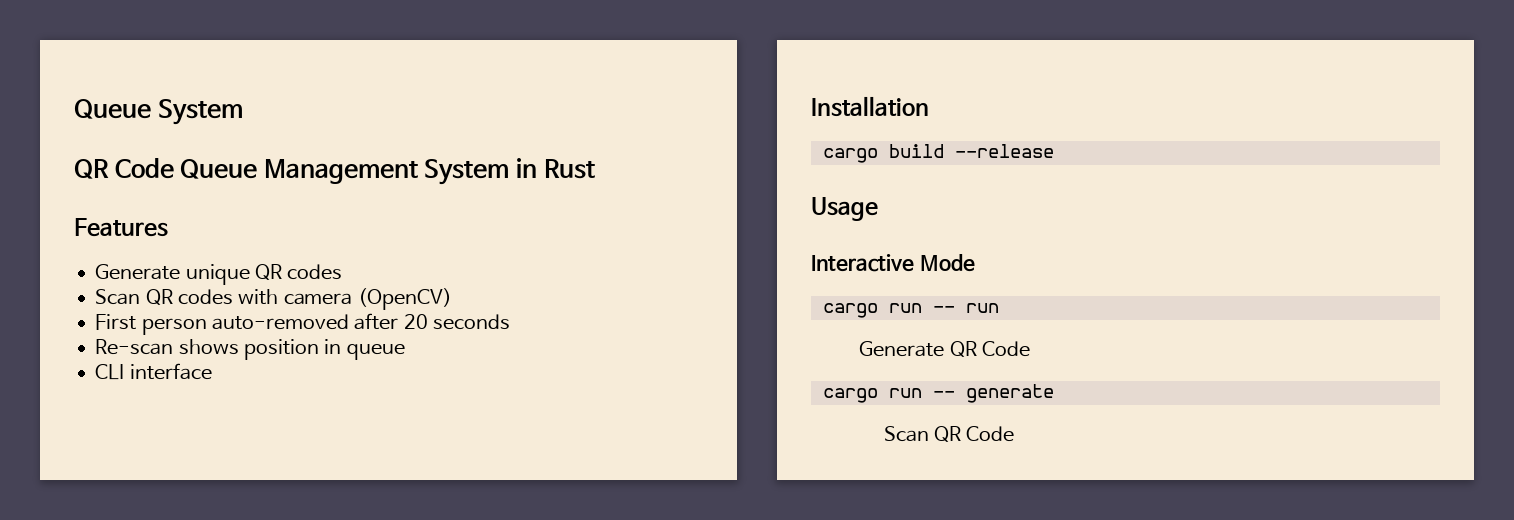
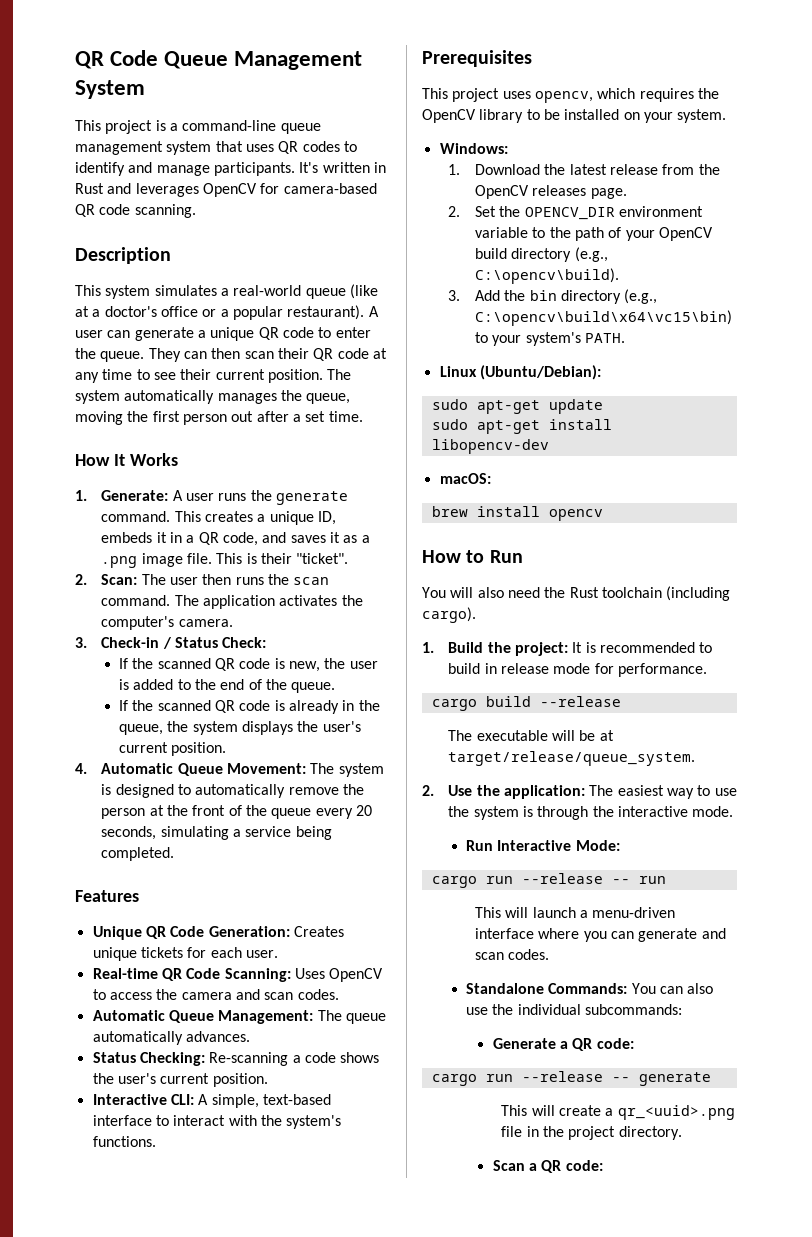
- Queue System
- QR Code Queue Management System in Rust
+ QR Code Queue Management System
+ This project is a command-line queue management system that uses QR codes to identify and manage participants. It's written in Rust and leverages OpenCV for camera-based QR code scanning.
+ Description
+ This system simulates a real-world queue (like at a doctor's office or a popular restaurant). A user can generate a unique QR code to enter the queue. They can then scan their QR code at any time to see their current position. The system automatically manages the queue, moving the first person out after a set time.
+ How It Works
+ 1. Generate: A user runs the generate command. This creates a unique ID, embeds it in a QR code, and saves it as a .png image file. This is their "ticket".
+ 2. Scan: The user then runs the scan command. The application activates the computer's camera.
+ 3. Check-in / Status Check:
+ If the scanned QR code is new, the user is added to the end of the queue.
+ If the scanned QR code is already in the queue, the system displays the user's current position.
+ 4. Automatic Queue Movement: The system is designed to automatically remove the person at the front of the queue every 20 seconds, simulating a service being completed.
  Features
- Generate unique QR codes
- Scan QR codes with camera (OpenCV)
- First person auto-removed after 20 seconds
- Re-scan shows position in queue
- CLI interface
- Installation
+ Unique QR Code Generation: Creates unique tickets for each user.
+ Real-time QR Code Scanning: Uses OpenCV to access the camera and scan codes.
+ Automatic Queue Management: The queue automatically advances.
+ Status Checking: Re-scanning a code shows the user's current position.
+ Interactive CLI: A simple, text-based interface to interact with the system's functions.
+ Prerequisites
+ This project uses opencv, which requires the OpenCV library to be installed on your system.
+ Windows:
+ 1. Download the latest release from the OpenCV releases page.
+ 2. Set the OPENCV_DIR environment variable to the path of your OpenCV build directory (e.g., C:\opencv\build).
+ 3. Add the bin directory (e.g., C:\opencv\build\x64\vc15\bin) to your system's PATH.
+ Linux (Ubuntu/Debian):
+ sudo apt-get update
+ sudo apt-get install libopencv-dev
+ macOS:
+ brew install opencv
+ How to Run
+ You will also need the Rust toolchain (including cargo).
+ 1. Build the project: It is recommended to build in release mode for performance.
  cargo build --release
- Usage
- Interactive Mode
- cargo run -- run
+ The executable will be at target/release/queue_system.
+ 2. Use the application: The easiest way to use the system is through the interactive mode.
+ Run Interactive Mode:
+ cargo run --release -- run
- Generate QR Code
- cargo run -- generate
+ This will launch a menu-driven interface where you can generate and scan codes.
+ Standalone Commands: You can also use the individual subcommands:
+ Generate a QR code:
+ cargo run --release -- generate
- Scan QR Code
+ This will create a qr_<uuid>.png file in the project directory.
+ Scan a QR code:

